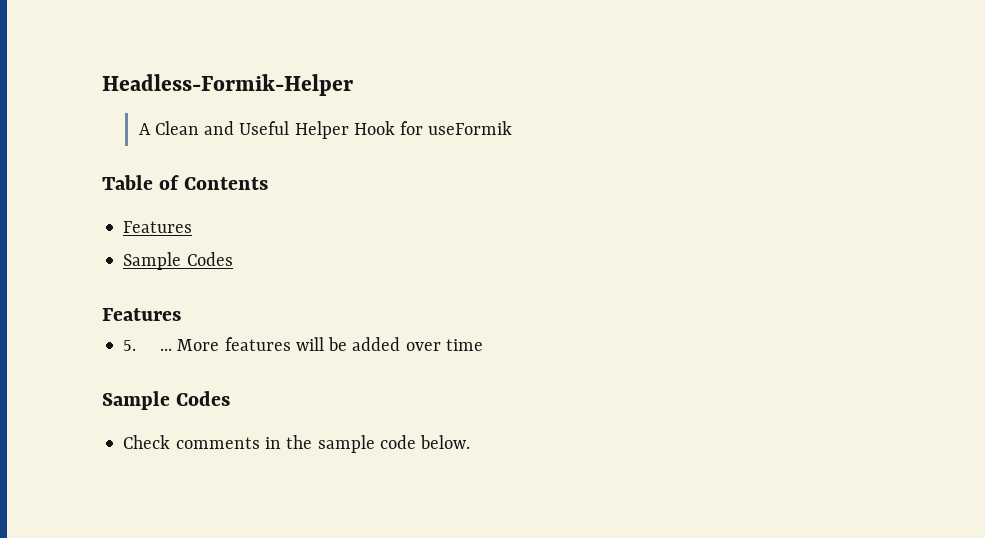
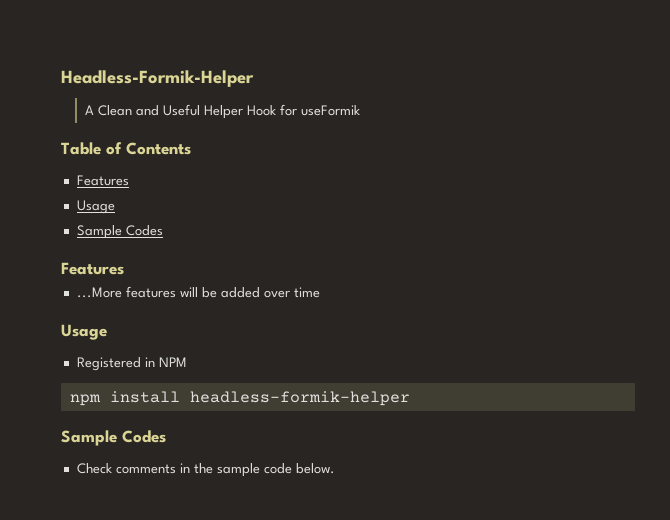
  Table of Contents
  Features
+ Usage
- 5. ... More features will be added over time
+ ...More features will be added over time
+ Usage
+ Registered in NPM
+ npm install headless-formik-helper

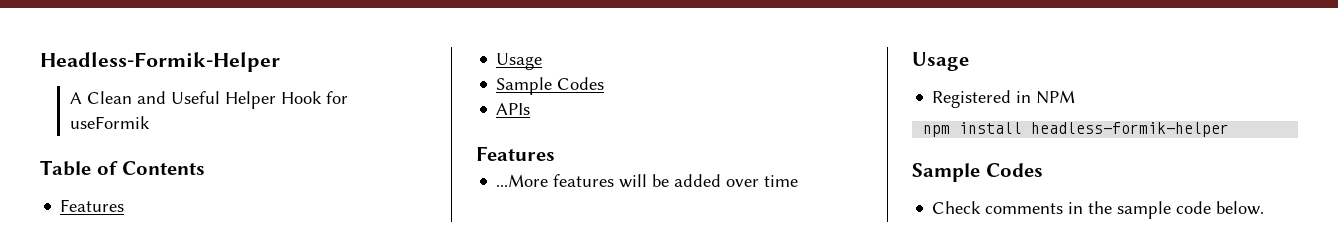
+ APIs

